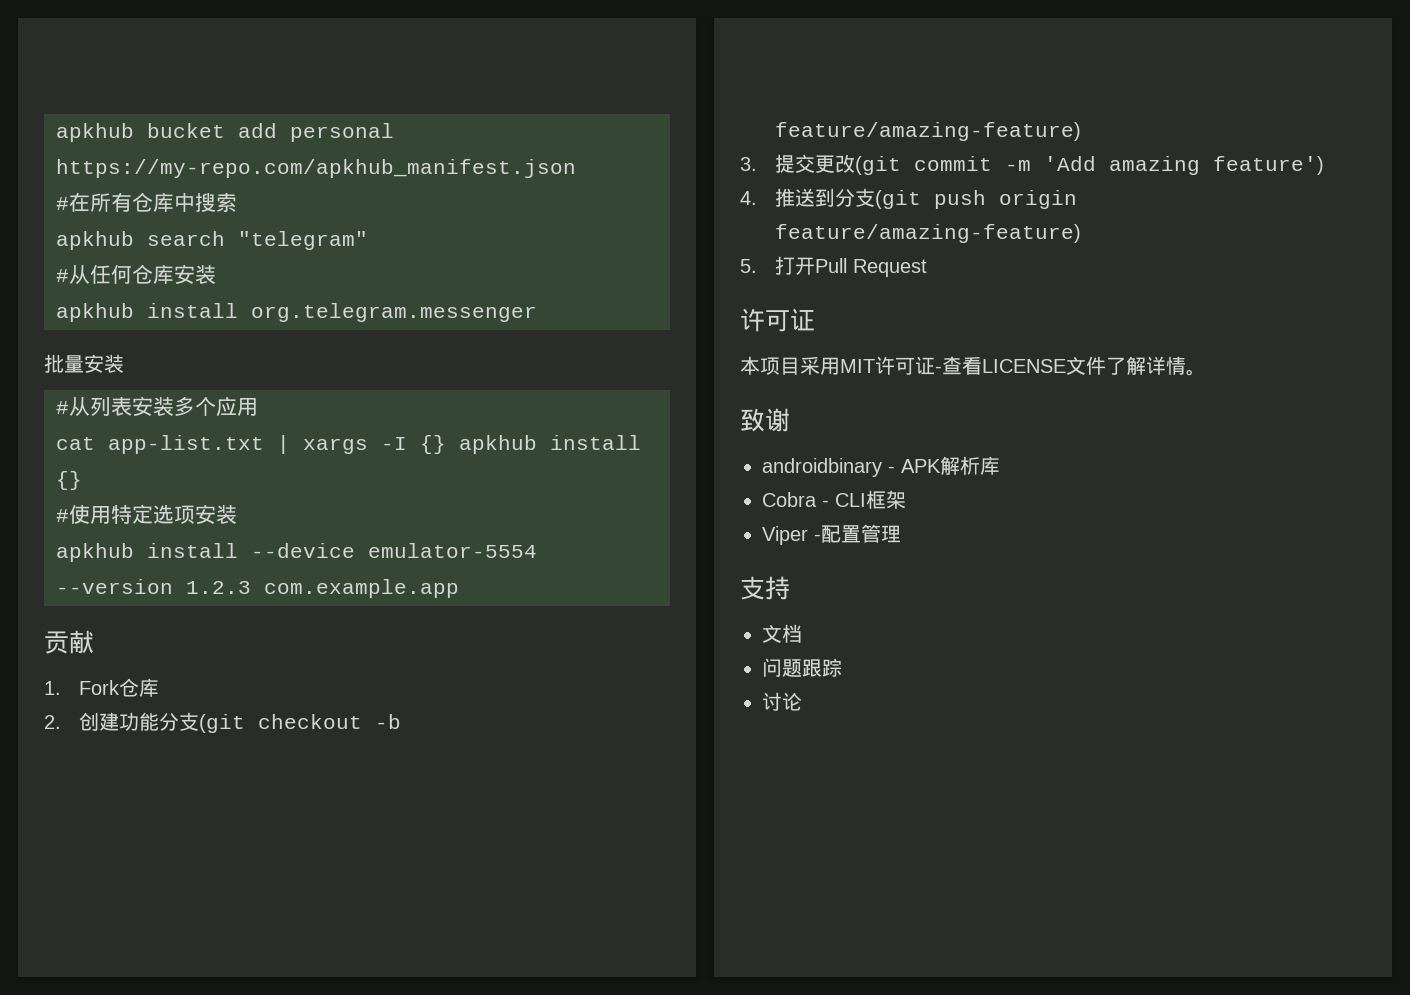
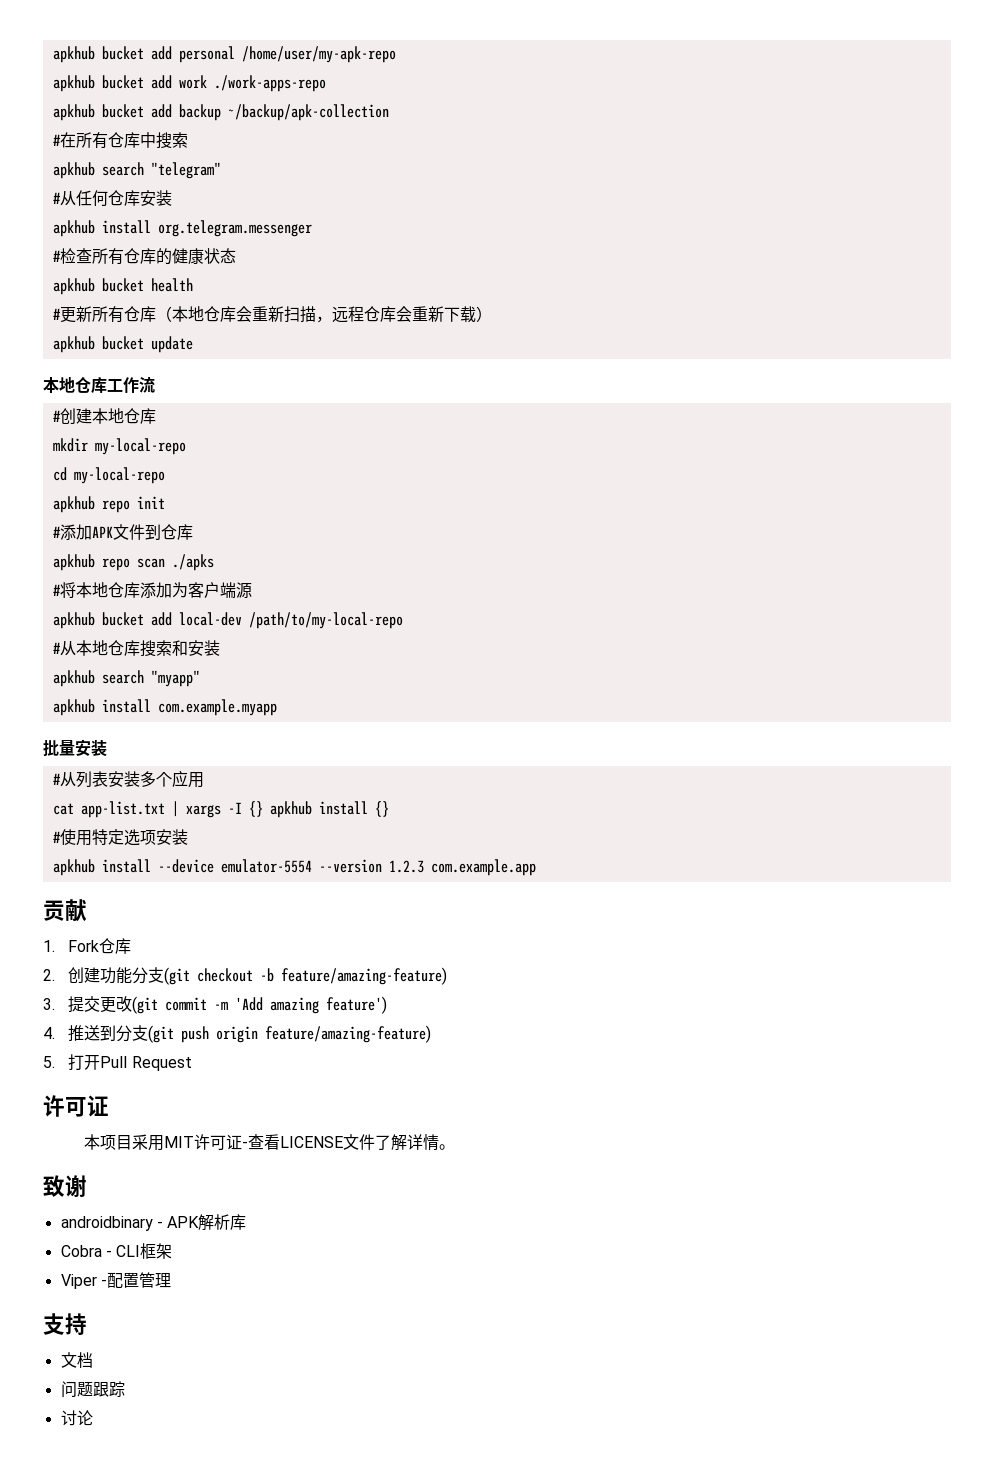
- apkhub bucket add personal https://my-repo.com/apkhub_manifest.json
+ apkhub bucket add personal /home/user/my-apk-repo
+ apkhub bucket add work ./work-apps-repo
+ apkhub bucket add backup ~/backup/apk-collection
+ #检查所有仓库的健康状态
+ apkhub bucket health
+ #更新所有仓库（本地仓库会重新扫描，远程仓库会重新下载）
+ apkhub bucket update
+ 本地仓库工作流
+ #创建本地仓库
+ mkdir my-local-repo
+ cd my-local-repo
+ apkhub repo init
+ #添加APK文件到仓库
+ apkhub repo scan ./apks
+ #将本地仓库添加为客户端源
+ apkhub bucket add local-dev /path/to/my-local-repo
+ #从本地仓库搜索和安装
+ apkhub search "myapp"
+ apkhub install com.example.myapp

